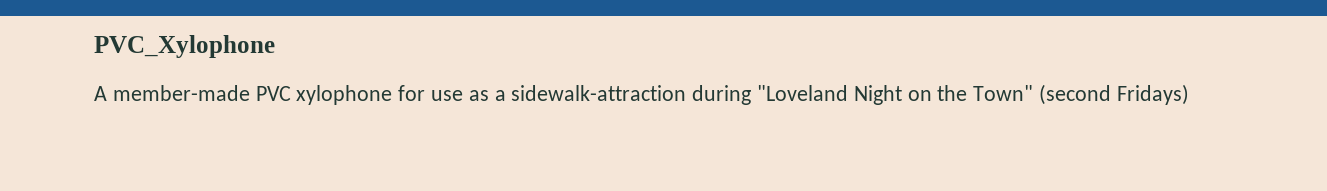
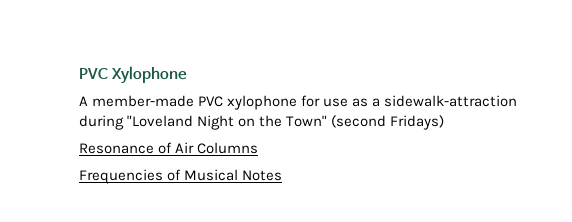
- PVC_Xylophone
+ PVC Xylophone
+ Resonance of Air Columns
+ Frequencies of Musical Notes

